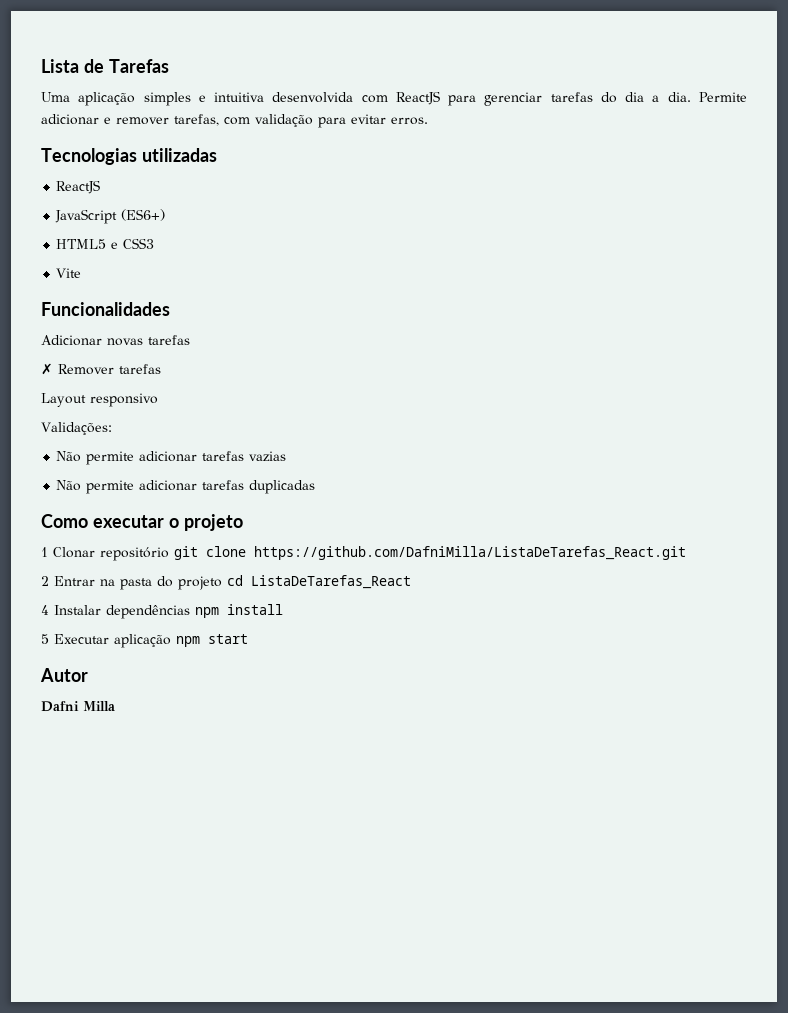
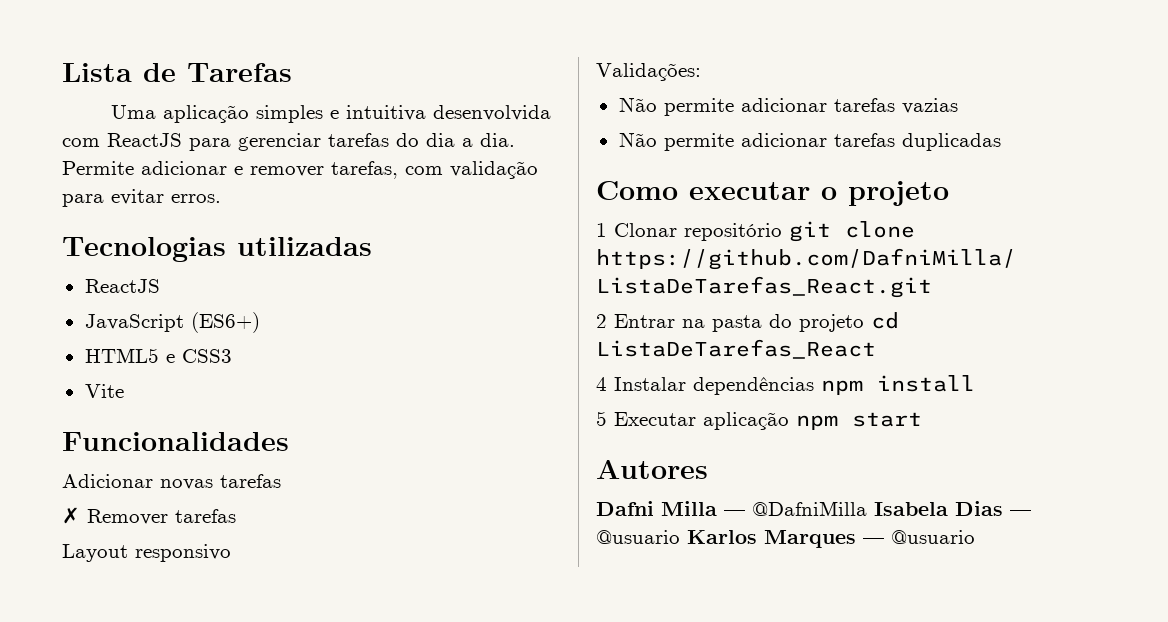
- Autor
+ Autores
- Dafni Milla
+ Dafni Milla — @DafniMilla Isabela Dias — @usuario Karlos Marques — @usuario

